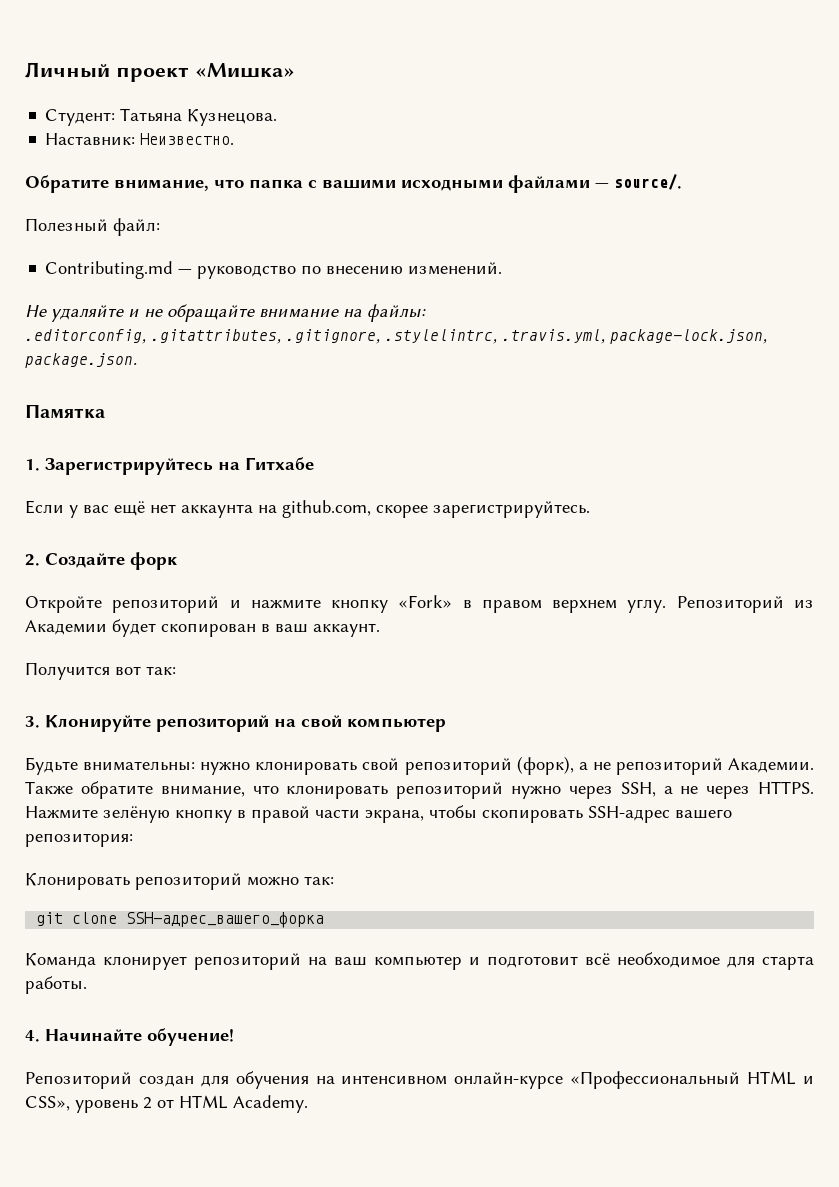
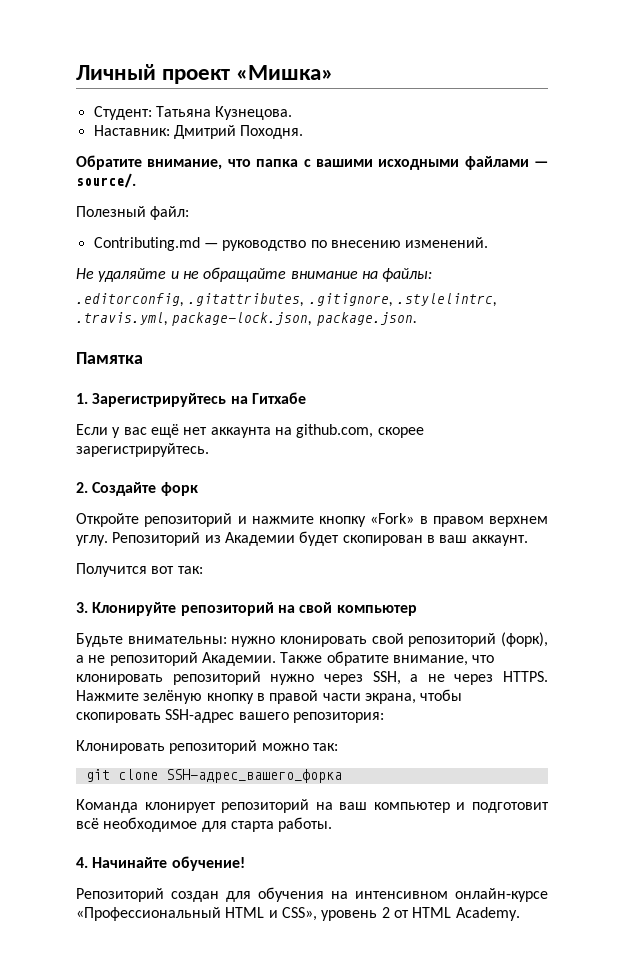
- Наставник: Неизвестно.
+ Наставник: Дмитрий Походня.

